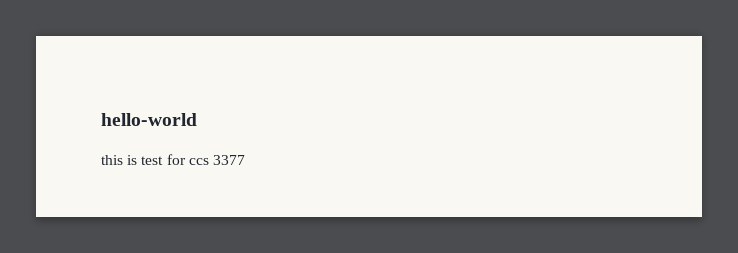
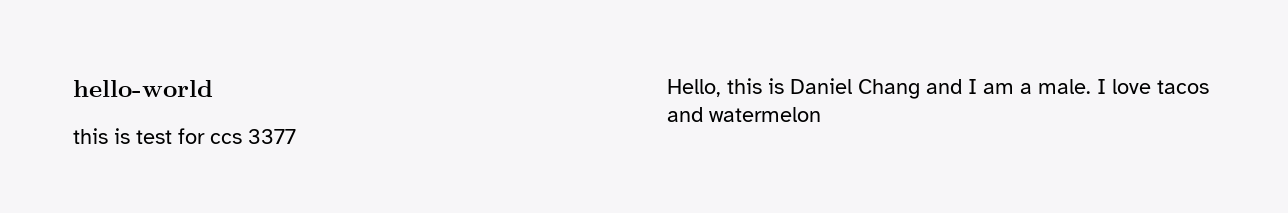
+ Hello, this is Daniel Chang and I am a male. I love tacos and watermelon

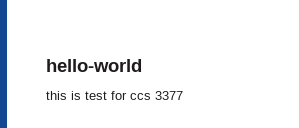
- Hello, this is Daniel Chang and I am a male. I love tacos and watermelon

